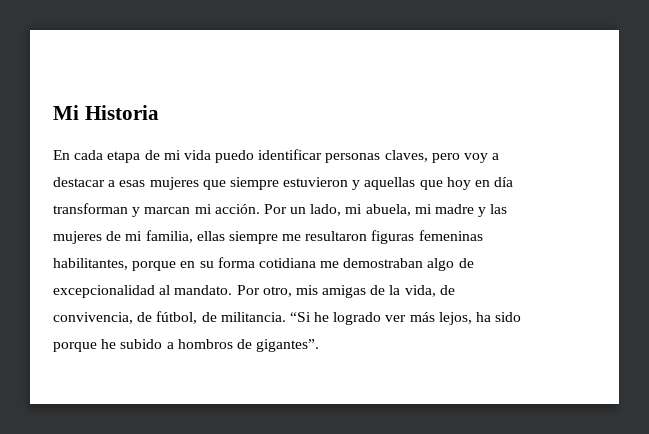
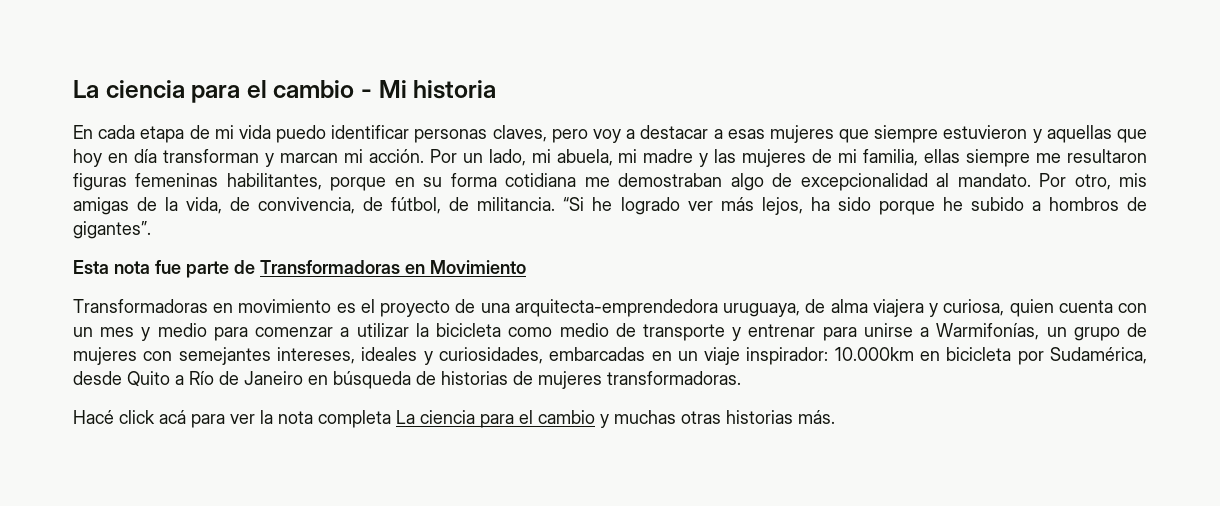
- Mi Historia
+ La ciencia para el cambio - Mi historia
+ Esta nota fue parte de Transformadoras en Movimiento
+ Transformadoras en movimiento es el proyecto de una arquitecta-emprendedora uruguaya, de alma viajera y curiosa, quien cuenta con un mes y medio para comenzar a utilizar la bicicleta como medio de transporte y entrenar para unirse a Warmifonías, un grupo de mujeres con semejantes intereses, ideales y curiosidades, embarcadas en un viaje inspirador: 10.000km en bicicleta por Sudamérica, desde Quito a Río de Janeiro en búsqueda de historias de mujeres transformadoras.
+ Hacé click acá para ver la nota completa La ciencia para el cambio y muchas otras historias más.

